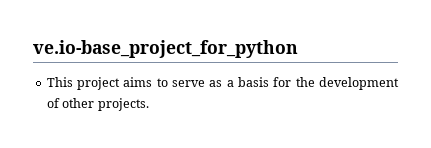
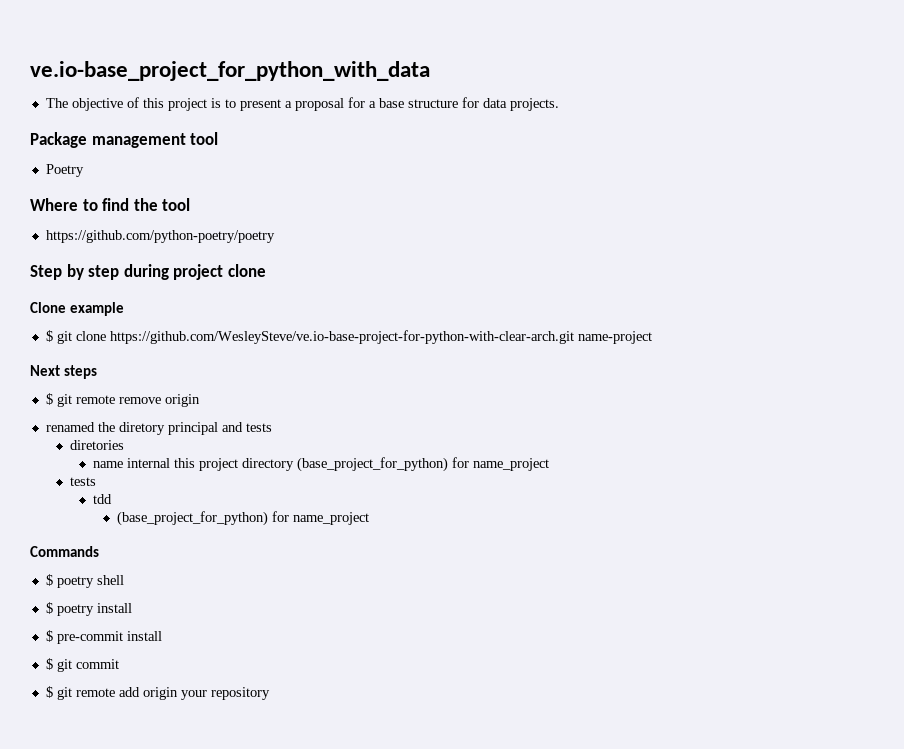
- ve.io-base_project_for_python
- This project aims to serve as a basis for the development of other projects.
+ ve.io-base_project_for_python_with_data
+ The objective of this project is to present a proposal for a base structure for data projects.
+ Package management tool
+ Poetry
+ Where to find the tool
+ https://github.com/python-poetry/poetry
+ Step by step during project clone
+ Clone example
+ $ git clone https://github.com/WesleySteve/ve.io-base-project-for-python-with-clear-arch.git name-project
+ Next steps
+ $ git remote remove origin
+ renamed the diretory principal and tests
+ diretories
+ name internal this project directory (base_project_for_python) for name_project
+ tests
+ tdd
+ (base_project_for_python) for name_project
+ Commands
+ $ poetry shell
+ $ poetry install
+ $ pre-commit install
+ $ git commit
+ $ git remote add origin your repository

